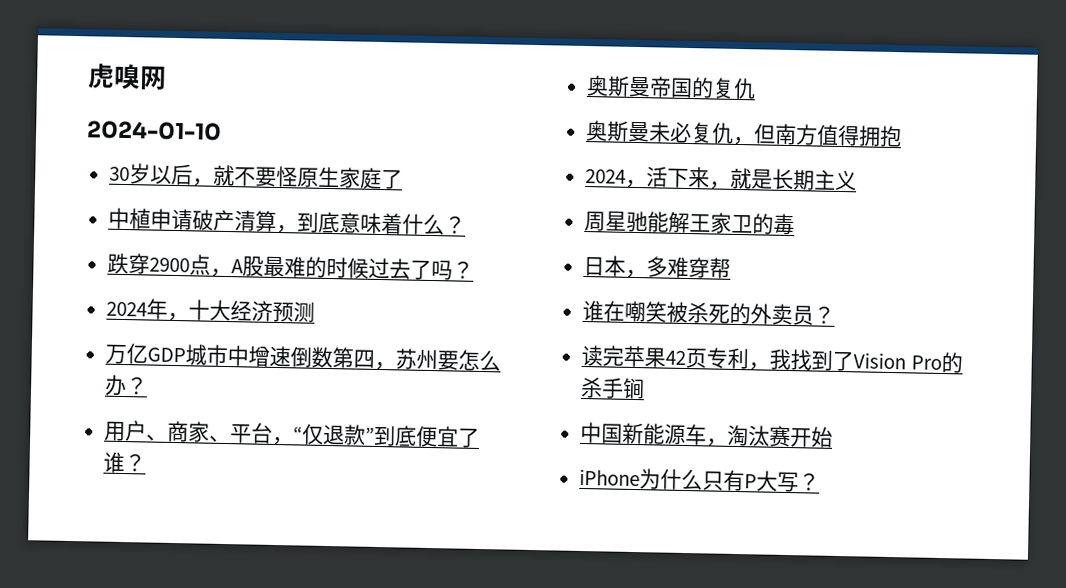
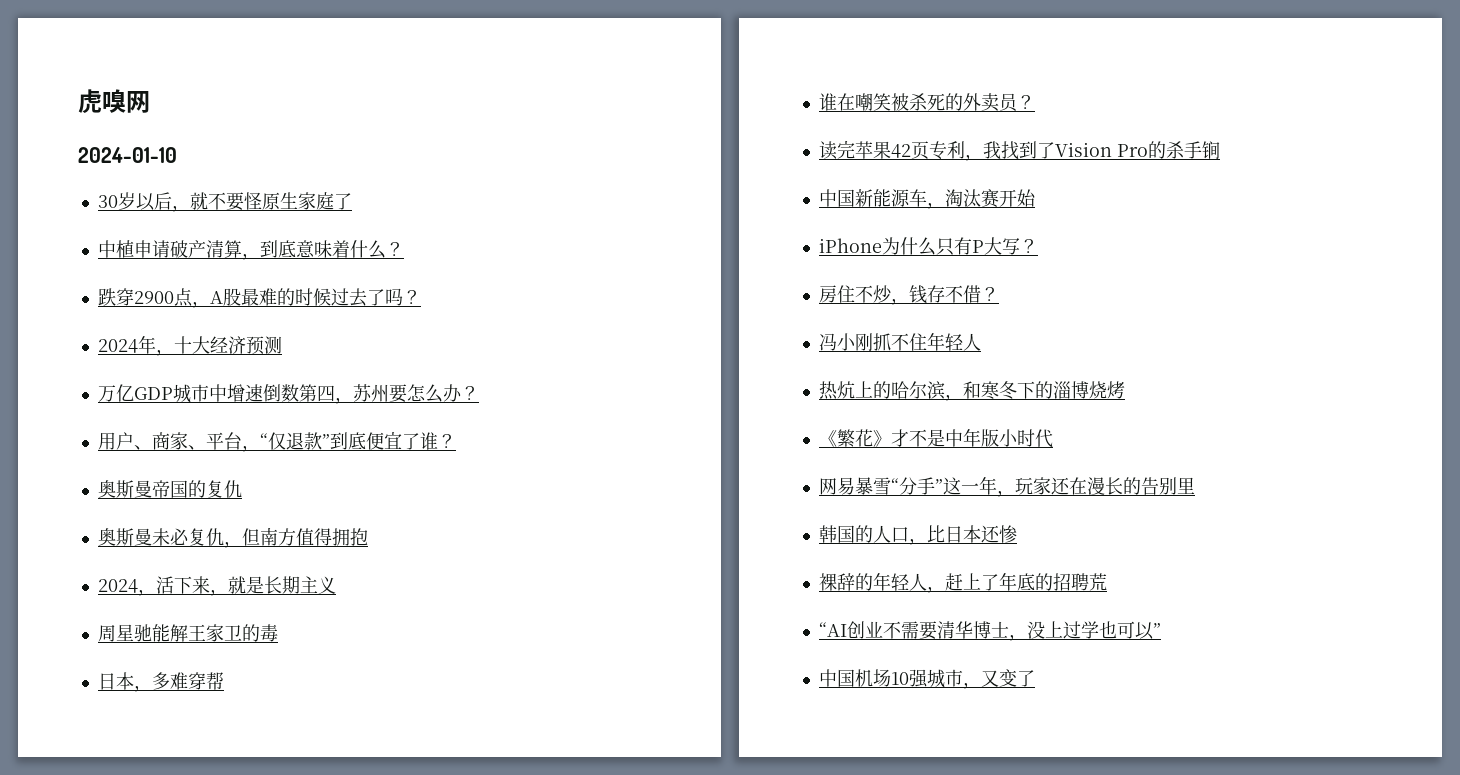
+ 房住不炒，钱存不借？
+ 冯小刚抓不住年轻人
+ 热炕上的哈尔滨，和寒冬下的淄博烧烤
+ 《繁花》才不是中年版小时代
+ 网易暴雪“分手”这一年，玩家还在漫长的告别里
+ 韩国的人口，比日本还惨
+ 裸辞的年轻人，赶上了年底的招聘荒
+ “AI创业不需要清华博士，没上过学也可以”
+ 中国机场10强城市，又变了

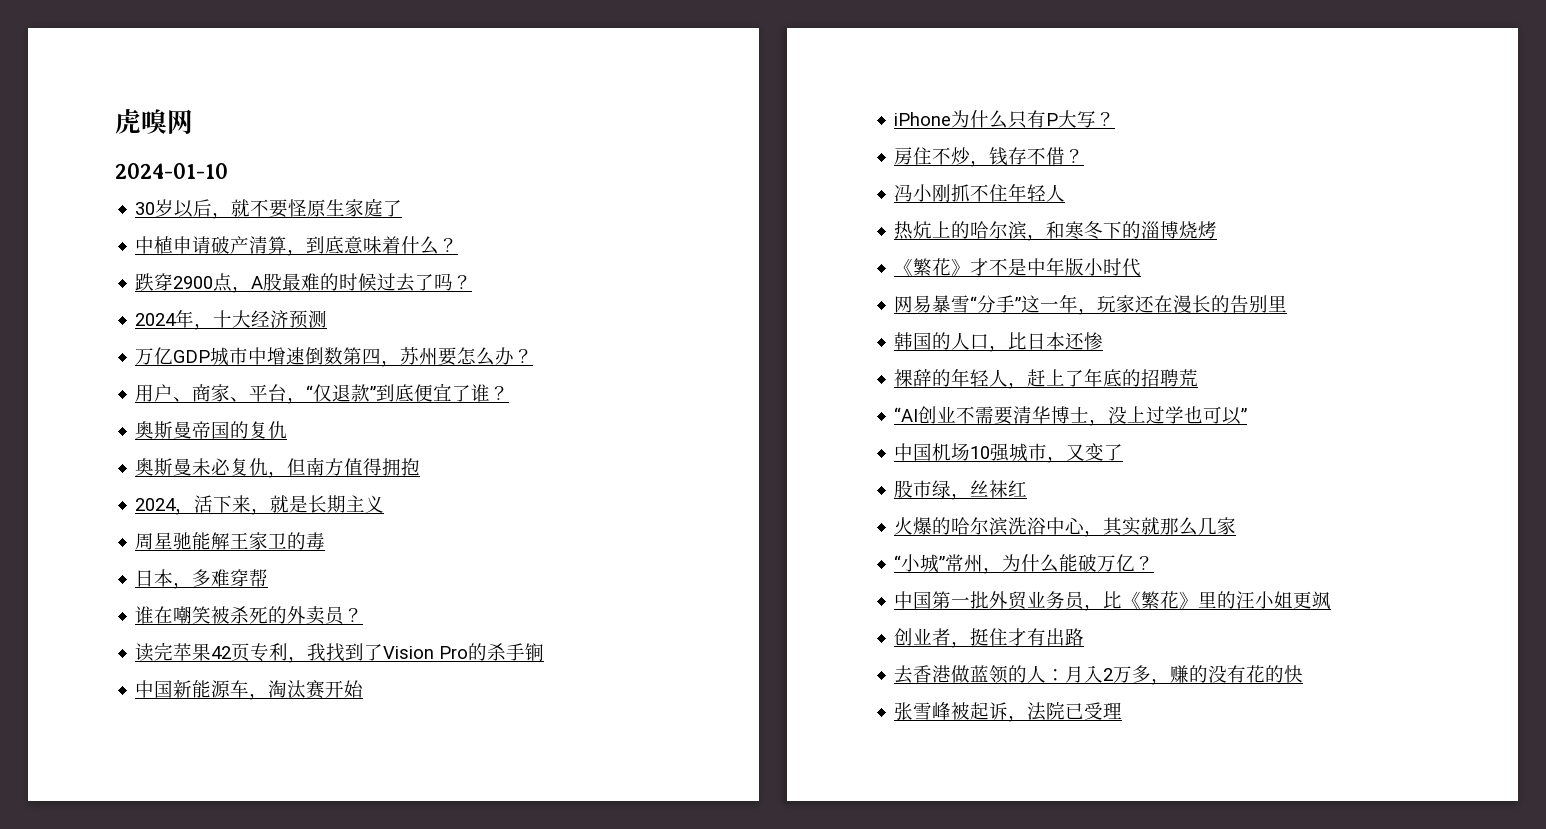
+ 股市绿，丝袜红
+ 火爆的哈尔滨洗浴中心，其实就那么几家
+ “小城”常州，为什么能破万亿？
+ 中国第一批外贸业务员，比《繁花》里的汪小姐更飒
+ 创业者，挺住才有出路
+ 去香港做蓝领的人：月入2万多，赚的没有花的快
+ 张雪峰被起诉，法院已受理

